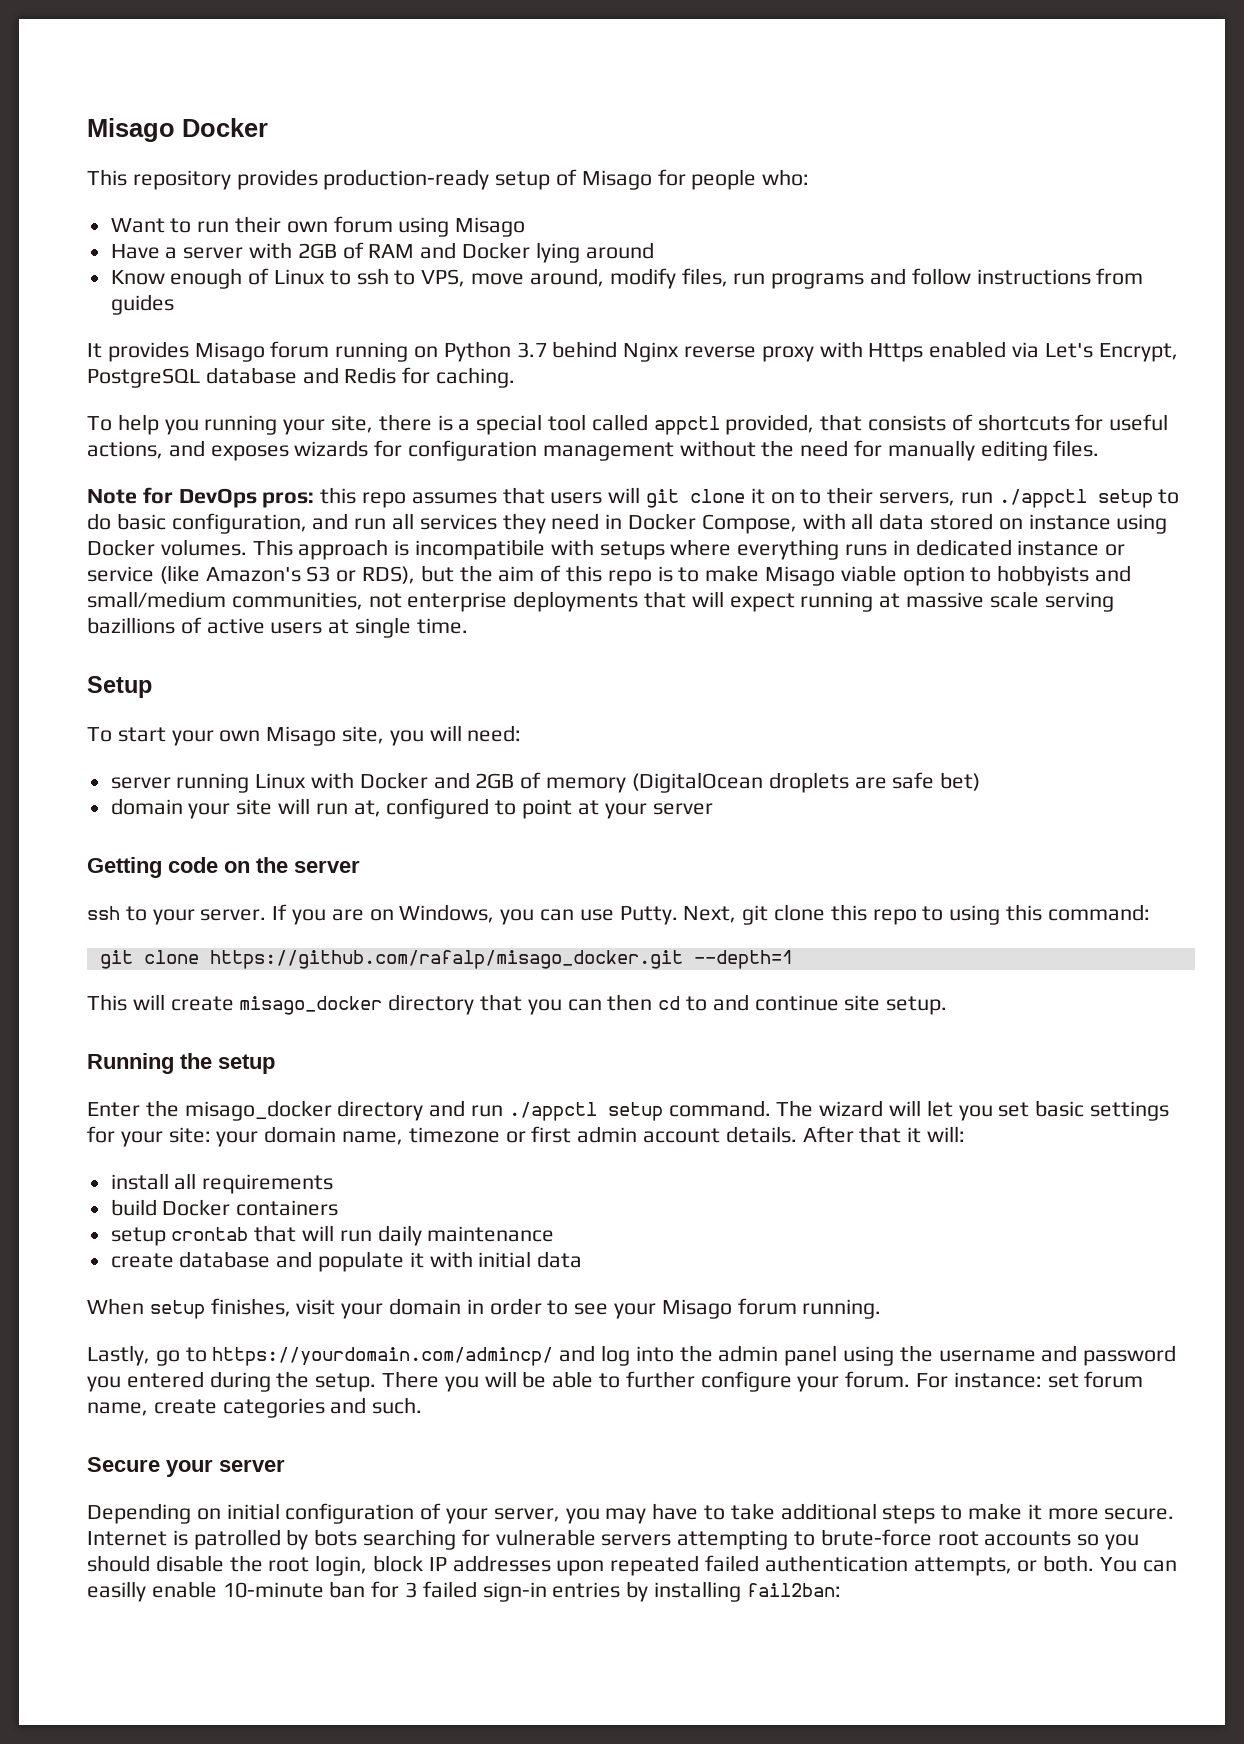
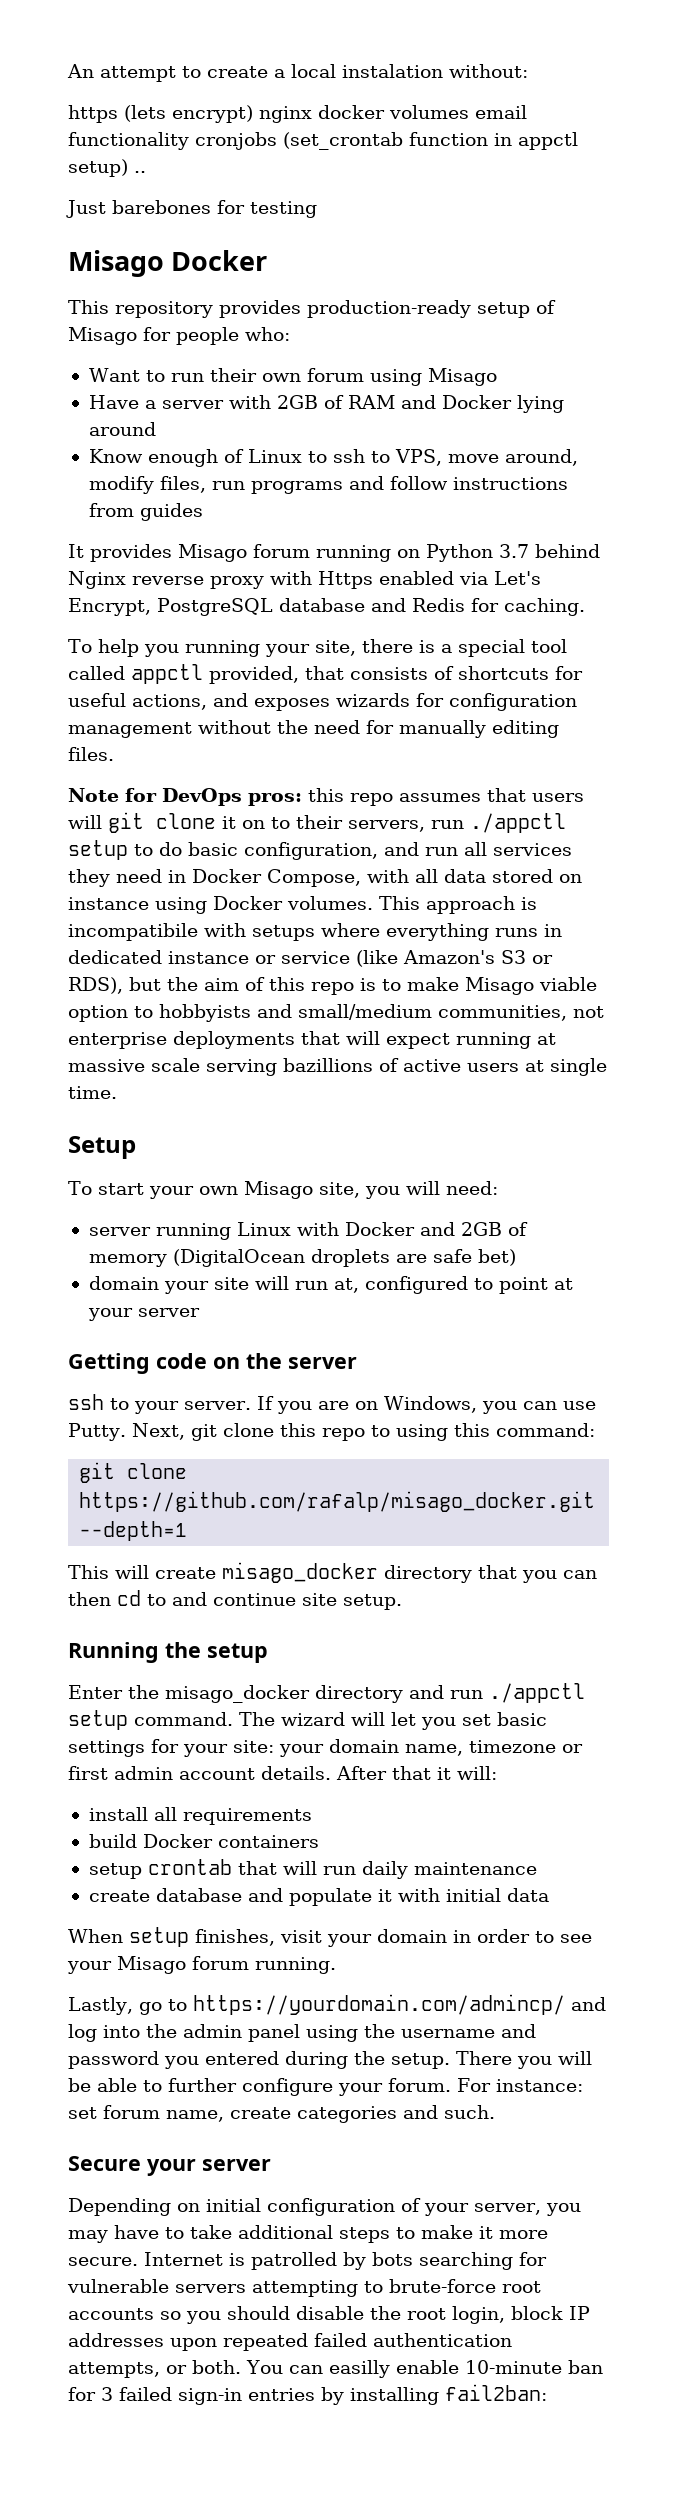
+ An attempt to create a local instalation without:
+ https (lets encrypt) nginx docker volumes email functionality cronjobs (set_crontab function in appctl setup) ..
+ Just barebones for testing

